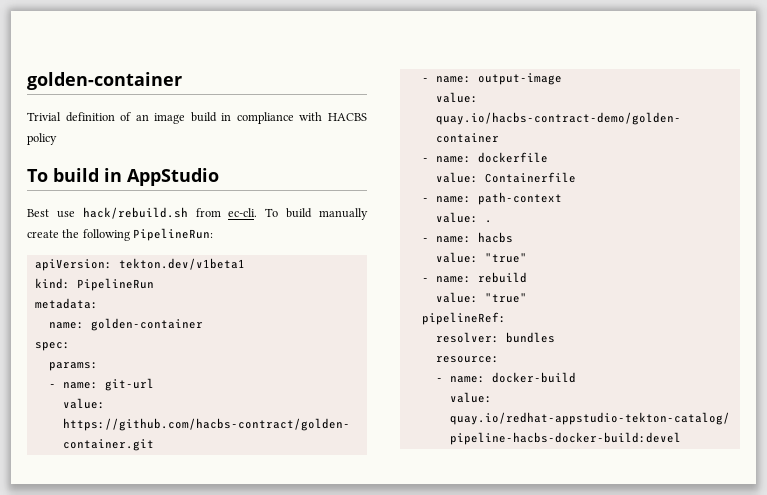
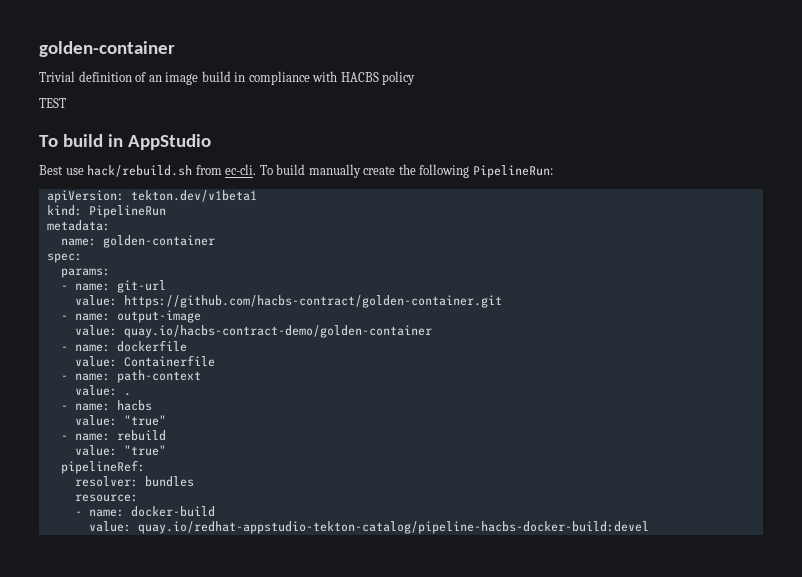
+ TEST

